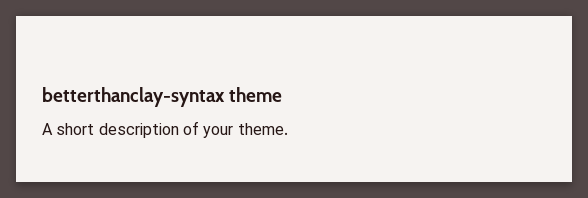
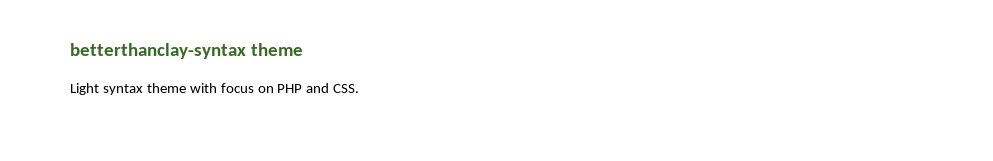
- A short description of your theme.
+ Light syntax theme with focus on PHP and CSS.

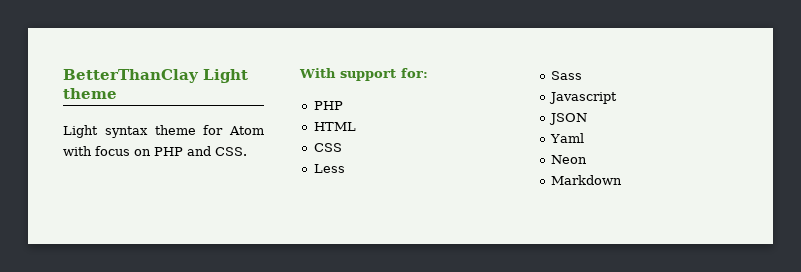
- betterthanclay-syntax theme
+ BetterThanClay Light theme
- Light syntax theme with focus on PHP and CSS.
+ Light syntax theme for Atom with focus on PHP and CSS.
+ With support for:
+ PHP
+ HTML
+ CSS
+ Less
+ Sass
+ Javascript
+ JSON
+ Yaml
+ Neon
+ Markdown

